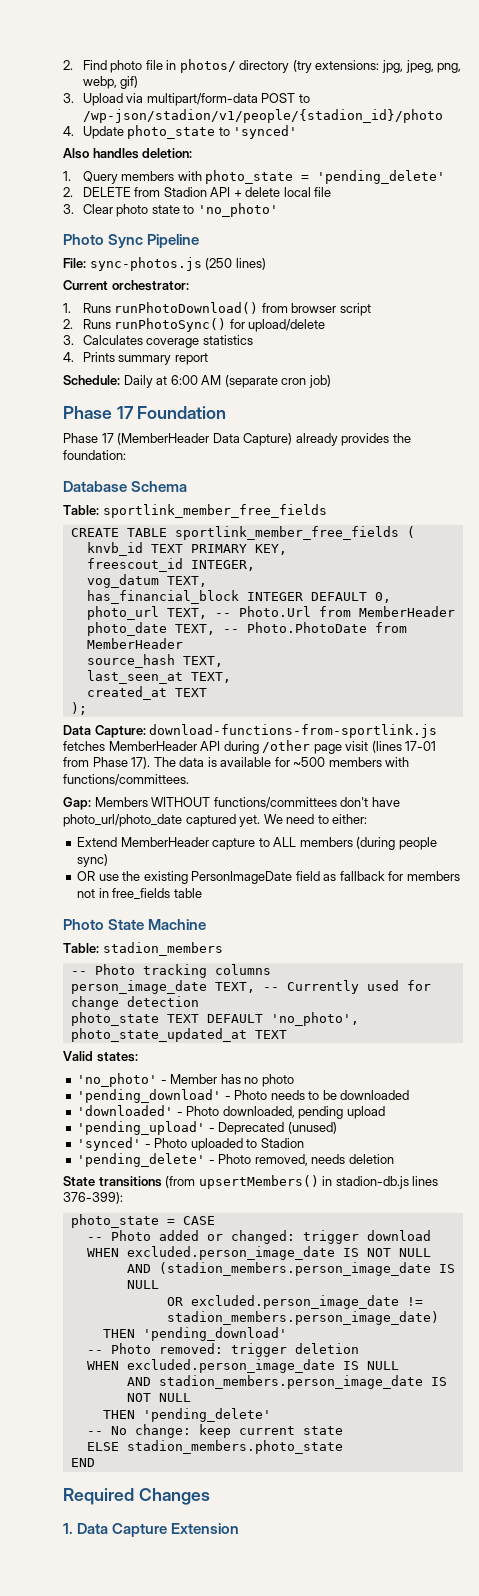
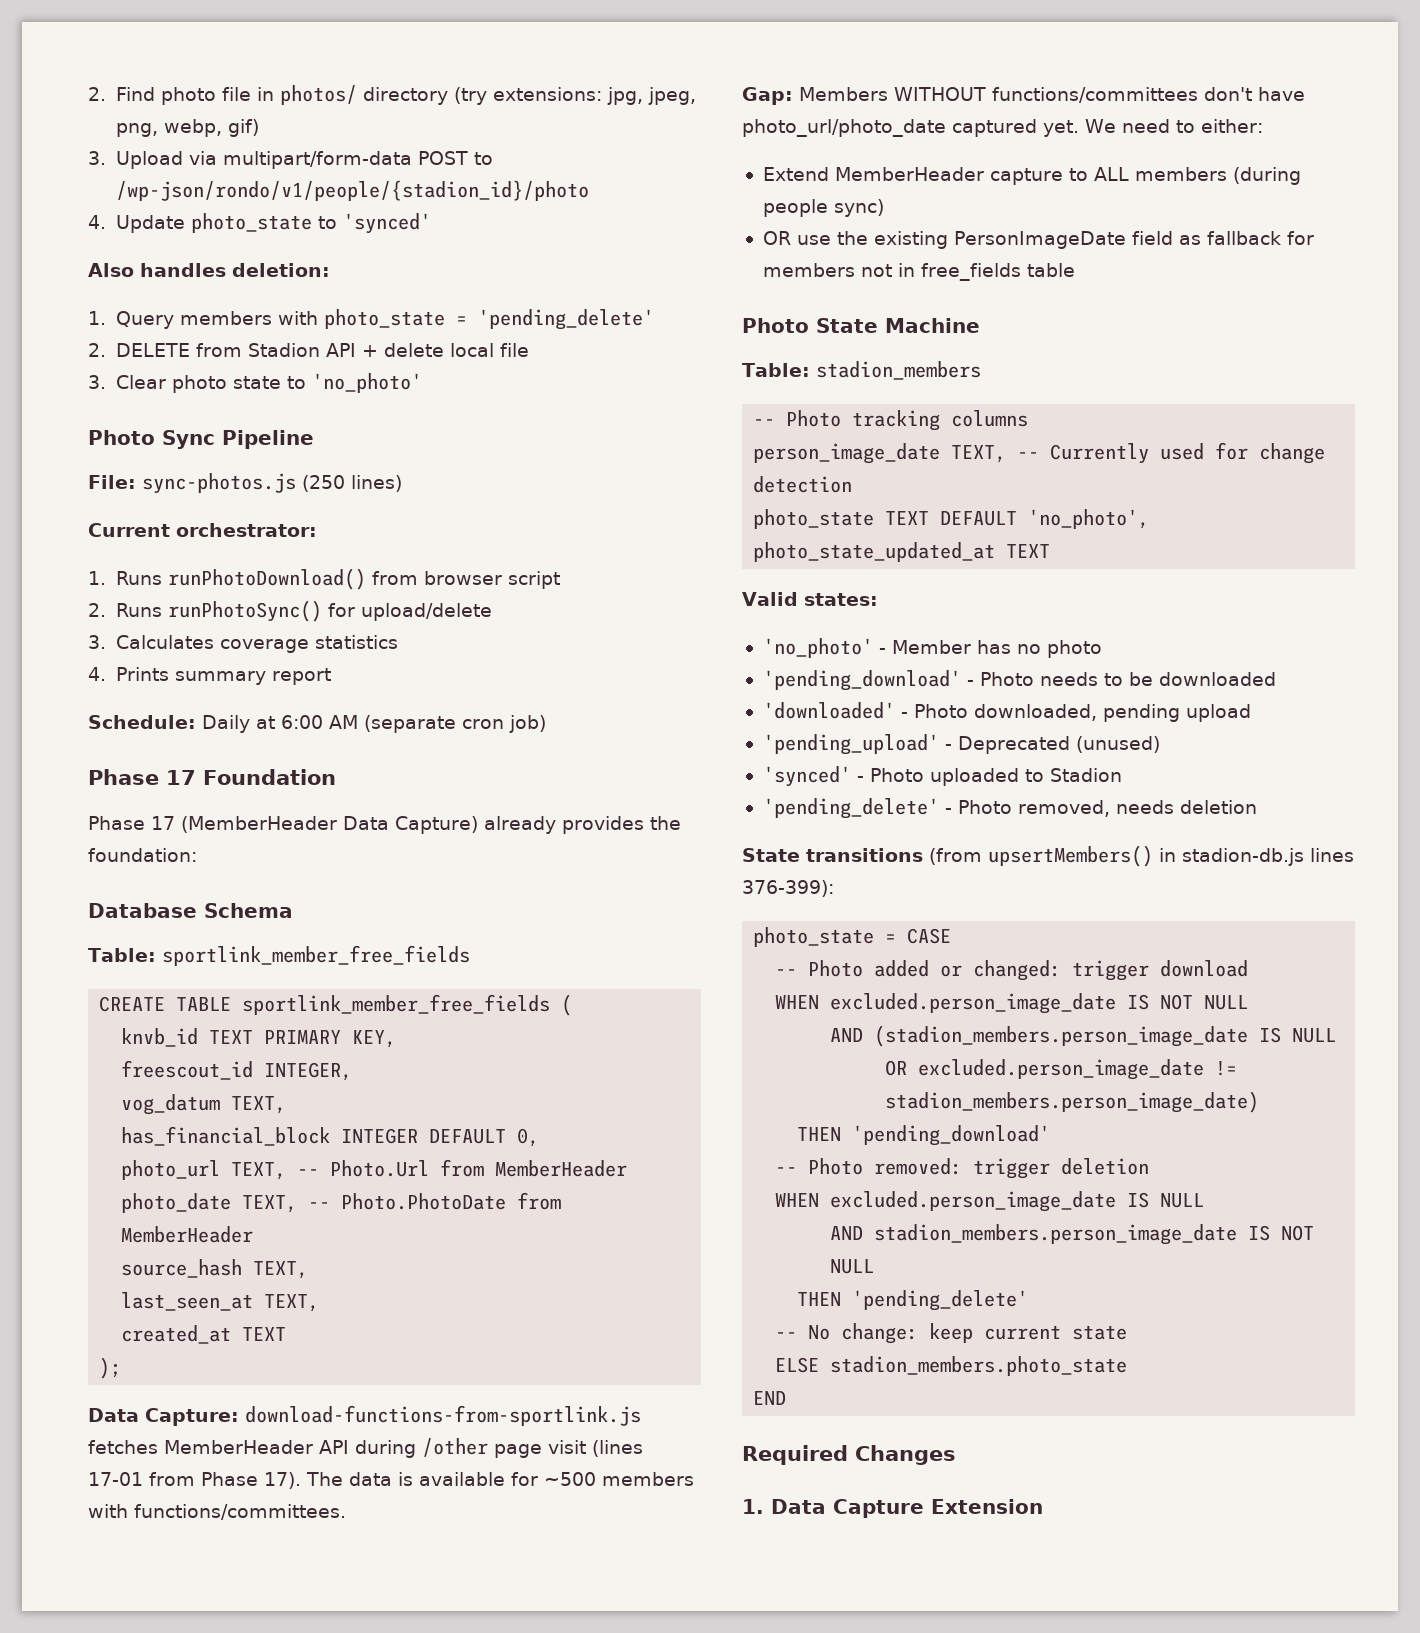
- 3. Upload via multipart/form-data POST to /wp-json/stadion/v1/people/{stadion_id}/photo
+ 3. Upload via multipart/form-data POST to /wp-json/rondo/v1/people/{stadion_id}/photo

